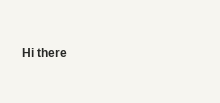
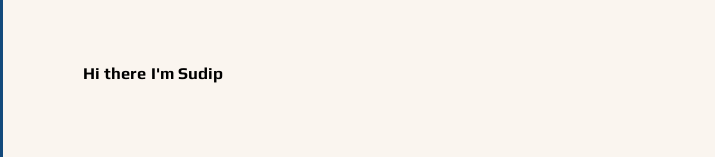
- Hi there
+ Hi there I'm Sudip

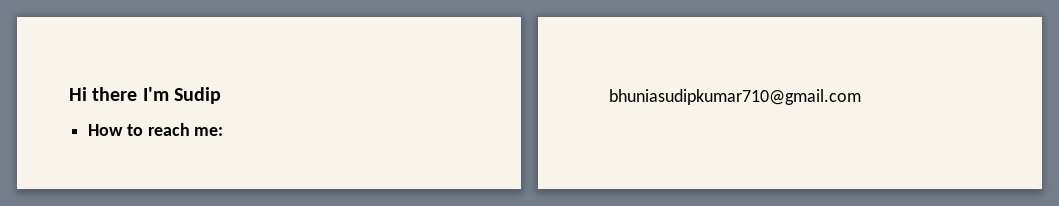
+ How to reach me: bhuniasudipkumar710@gmail.com

